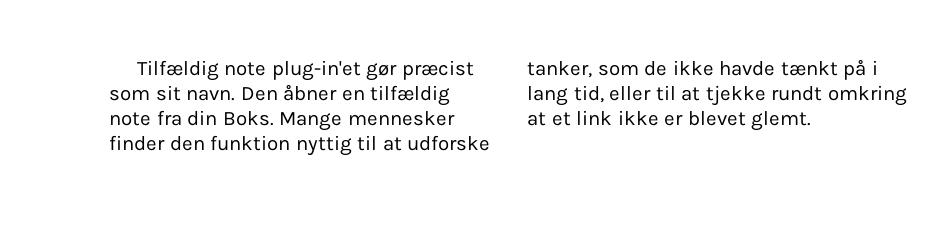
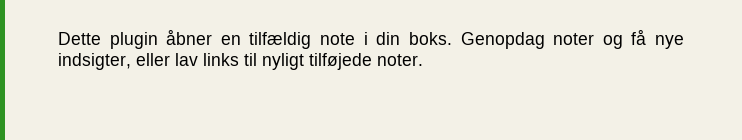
- Tilfældig note plug-in'et gør præcist som sit navn. Den åbner en tilfældig note fra din Boks. Mange mennesker finder den funktion nyttig til at udforske tanker, som de ikke havde tænkt på i lang tid, eller til at tjekke rundt omkring at et link ikke er blevet glemt.
+ Dette plugin åbner en tilfældig note i din boks. Genopdag noter og få nye indsigter, eller lav links til nyligt tilføjede noter.

